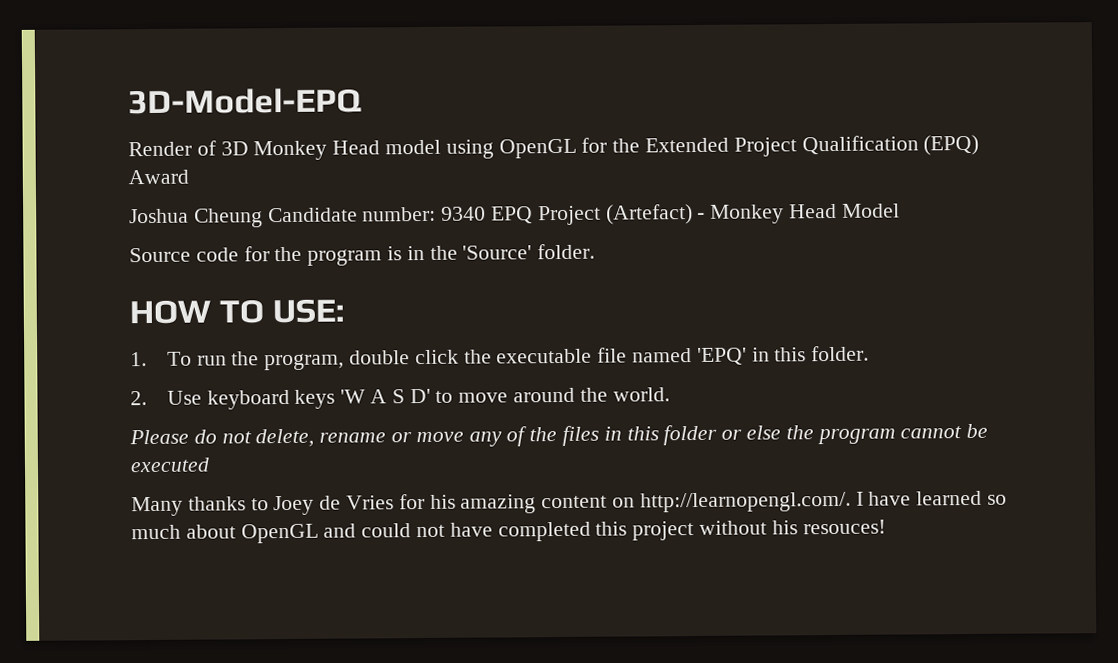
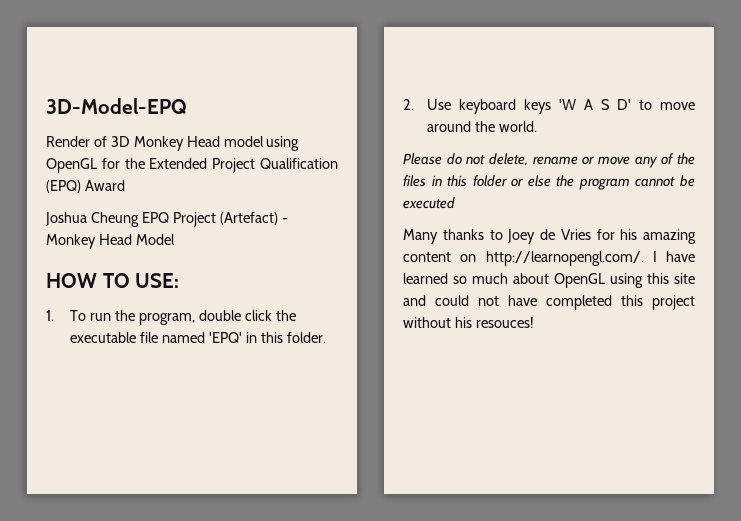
- Joshua Cheung Candidate number: 9340 EPQ Project (Artefact) - Monkey Head Model
+ Joshua Cheung EPQ Project (Artefact) - Monkey Head Model
- Source code for the program is in the 'Source' folder.
- Many thanks to Joey de Vries for his amazing content on http://learnopengl.com/. I have learned so much about OpenGL and could not have completed this project without his resouces!
+ Many thanks to Joey de Vries for his amazing content on http://learnopengl.com/. I have learned so much about OpenGL using this site and could not have completed this project without his resouces!

